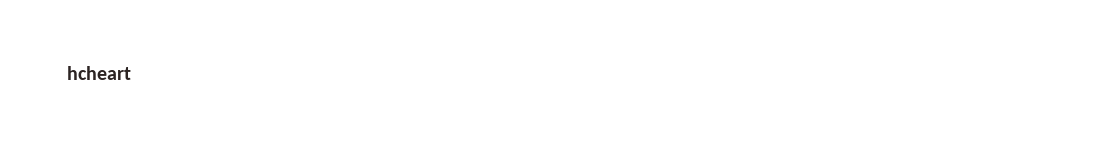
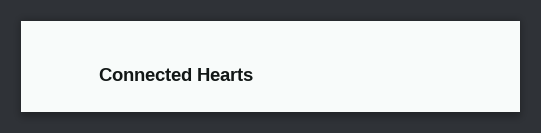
- hcheart
+ Connected Hearts

